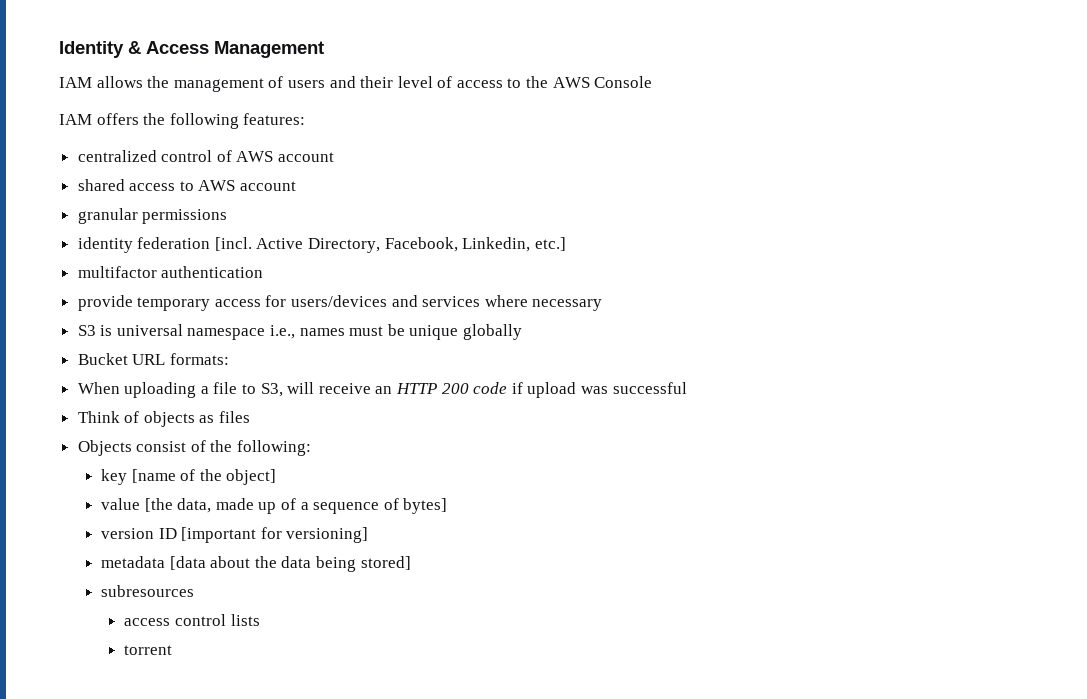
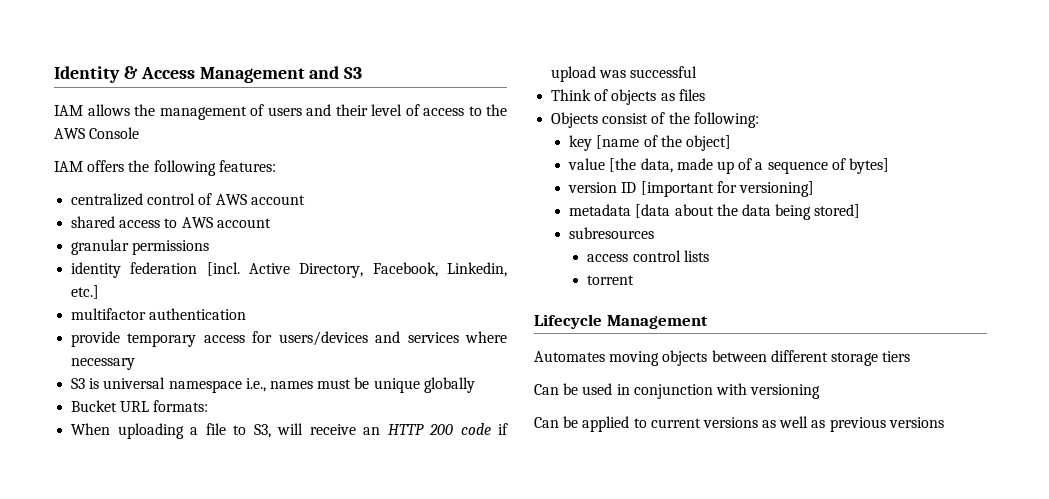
- Identity & Access Management
+ Identity & Access Management and S3
+ Lifecycle Management
+ Automates moving objects between different storage tiers
+ Can be used in conjunction with versioning
+ Can be applied to current versions as well as previous versions

